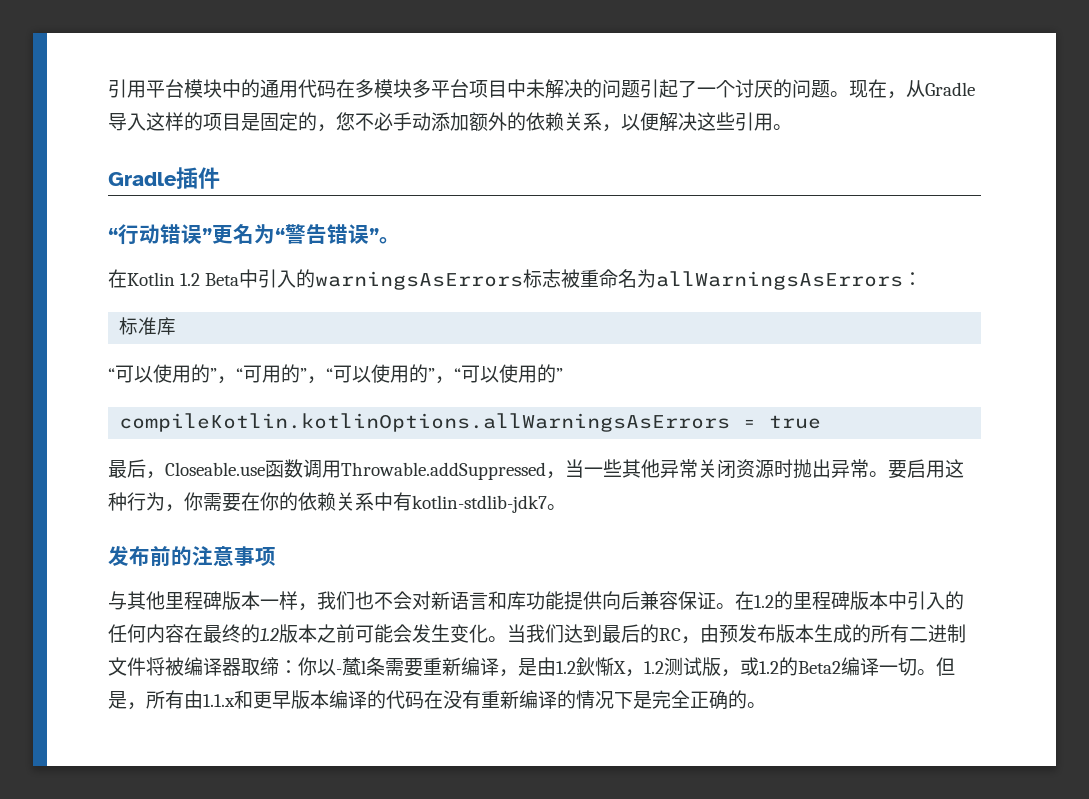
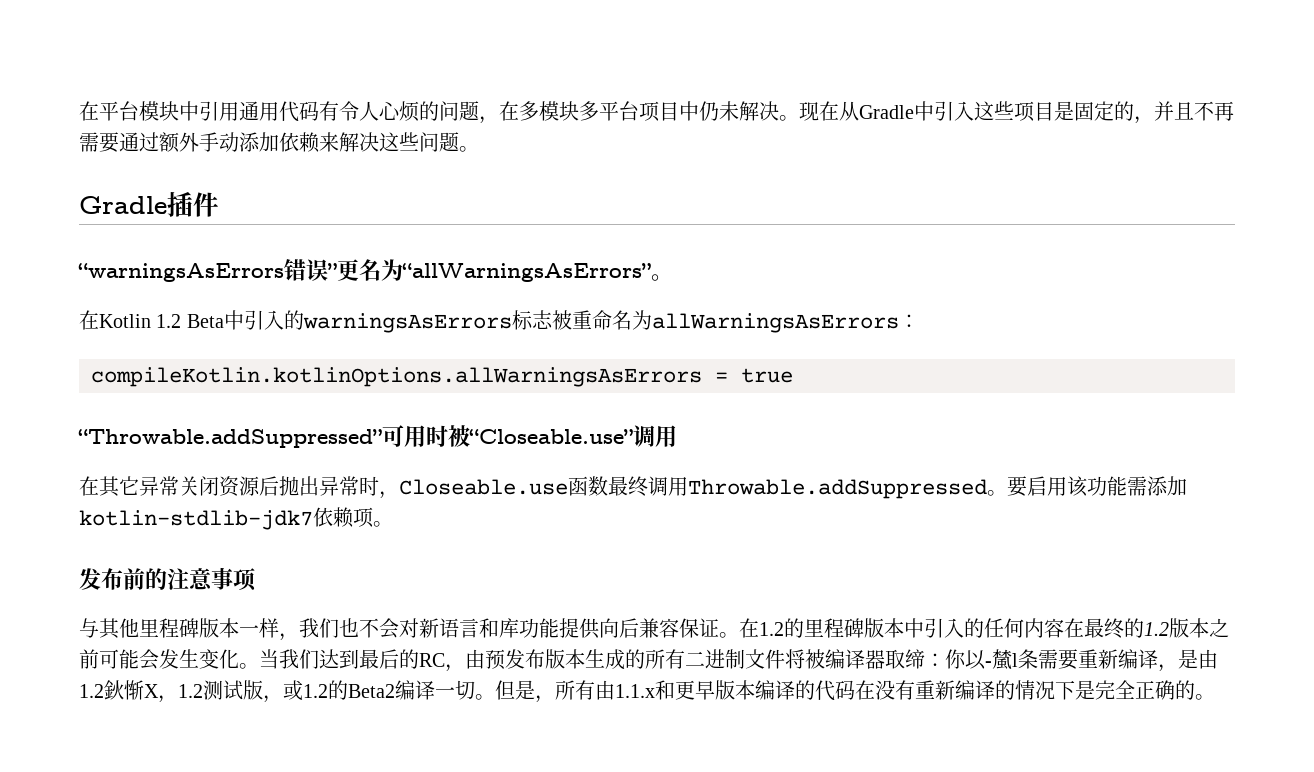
- 引用平台模块中的通用代码在多模块多平台项目中未解决的问题引起了一个讨厌的问题。现在，从Gradle导入这样的项目是固定的，您不必手动添加额外的依赖关系，以便解决这些引用。
+ 在平台模块中引用通用代码有令人心烦的问题，在多模块多平台项目中仍未解决。现在从Gradle中引入这些项目是固定的，并且不再需要通过额外手动添加依赖来解决这些问题。
- “行动错误”更名为“警告错误”。
+ “warningsAsErrors错误”更名为“allWarningsAsErrors”。
- 标准库
- “可以使用的”，“可用的”，“可以使用的”，“可以使用的”
  compileKotlin.kotlinOptions.allWarningsAsErrors = true
- 最后，Closeable.use函数调用Throwable.addSuppressed，当一些其他异常关闭资源时抛出异常。要启用这种行为，你需要在你的依赖关系中有kotlin-stdlib-jdk7。
+ “Throwable.addSuppressed”可用时被“Closeable.use”调用
+ 在其它异常关闭资源后抛出异常时，Closeable.use函数最终调用Throwable.addSuppressed。要启用该功能需添加kotlin-stdlib-jdk7依赖项。

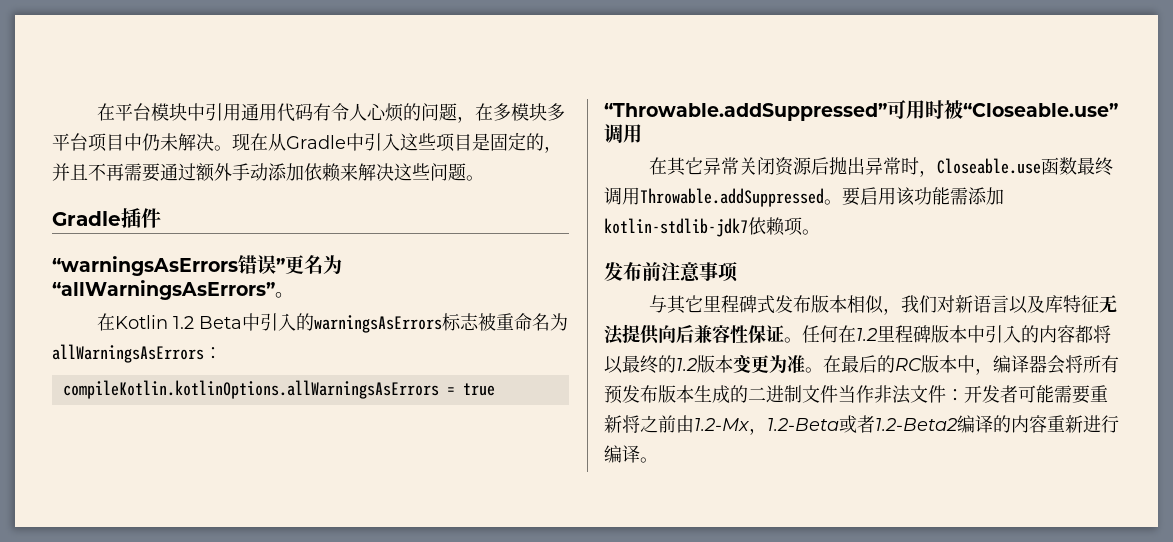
- 发布前的注意事项
+ 发布前注意事项
- 与其他里程碑版本一样，我们也不会对新语言和库功能提供向后兼容保证。在1.2的里程碑版本中引入的任何内容在最终的1.2版本之前可能会发生变化。当我们达到最后的RC，由预发布版本生成的所有二进制文件将被编译器取缔：你以-檒l条需要重新编译，是由1.2鈥惭X，1.2测试版，或1.2的Beta2编译一切。但是，所有由1.1.x和更早版本编译的代码在没有重新编译的情况下是完全正确的。
+ 与其它里程碑式发布版本相似，我们对新语言以及库特征无法提供向后兼容性保证。任何在1.2里程碑版本中引入的内容都将以最终的1.2版本变更为准。在最后的RC版本中，编译器会将所有预发布版本生成的二进制文件当作非法文件：开发者可能需要重新将之前由1.2-Mx，1.2-Beta或者1.2-Beta2编译的内容重新进行编译。

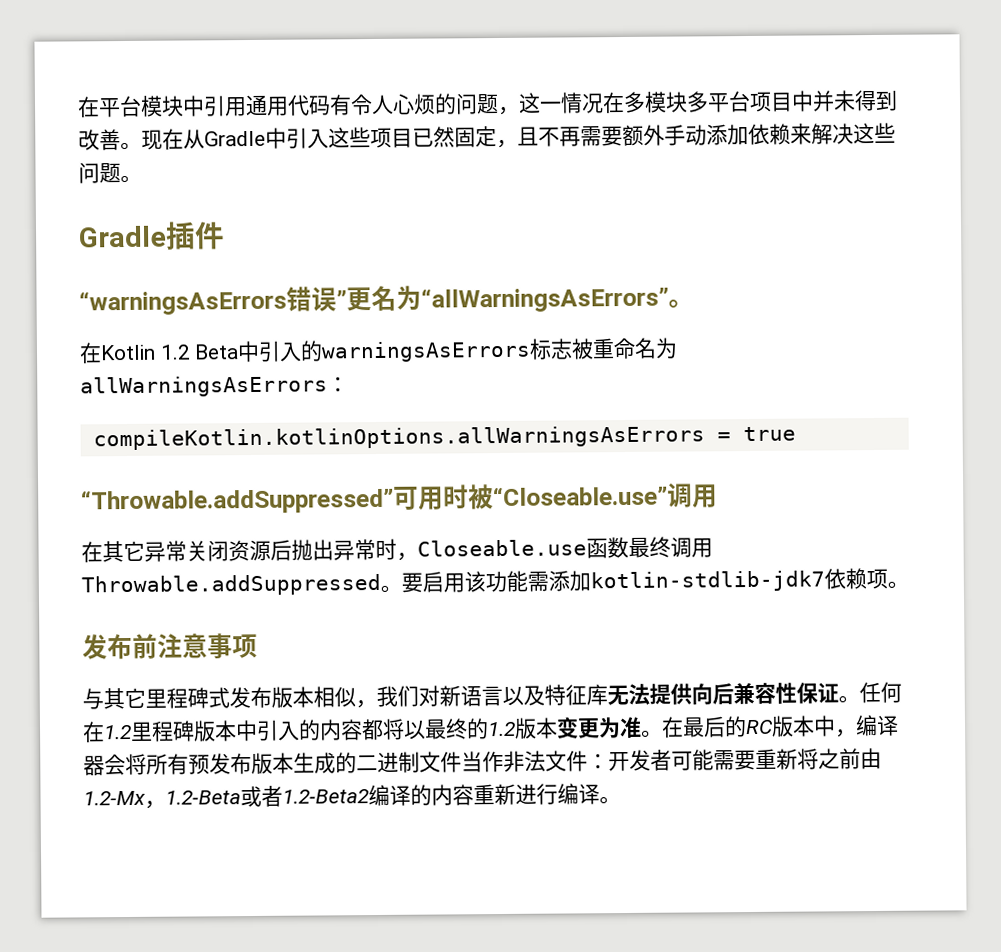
- 在平台模块中引用通用代码有令人心烦的问题，在多模块多平台项目中仍未解决。
+ 在平台模块中引用通用代码有令人心烦的问题，这一情况在多模块多平台项目中并未得到改善。
- 现在从Gradle中引入这些项目是固定的，并且不再需要通过额外手动添加依赖来解决这些问题。
+ 现在从Gradle中引入这些项目已然固定，且不再需要额外手动添加依赖来解决这些问题。
- 与其它里程碑式发布版本相似，我们对新语言以及库特征无法提供向后兼容性保证。
+ 与其它里程碑式发布版本相似，我们对新语言以及特征库无法提供向后兼容性保证。

